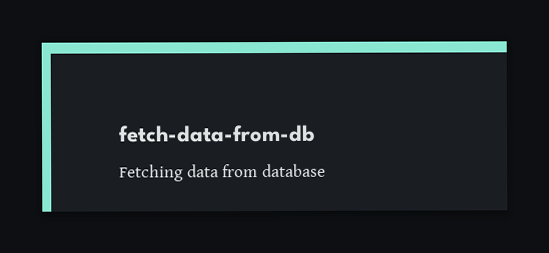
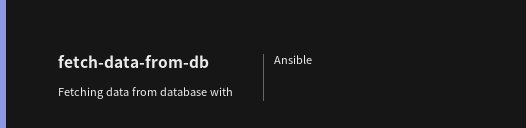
- Fetching data from database
+ Fetching data from database with Ansible

